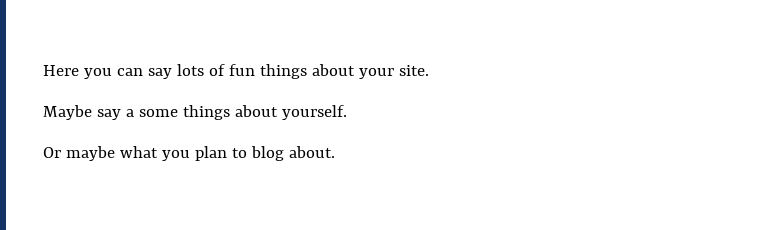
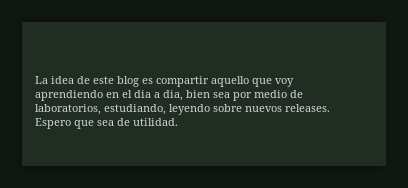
- Here you can say lots of fun things about your site.
- Maybe say a some things about yourself.
- Or maybe what you plan to blog about.
+ La idea de este blog es compartir aquello que voy aprendiendo en el dia a dia, bien sea por medio de laboratorios, estudiando, leyendo sobre nuevos releases. Espero que sea de utilidad.

